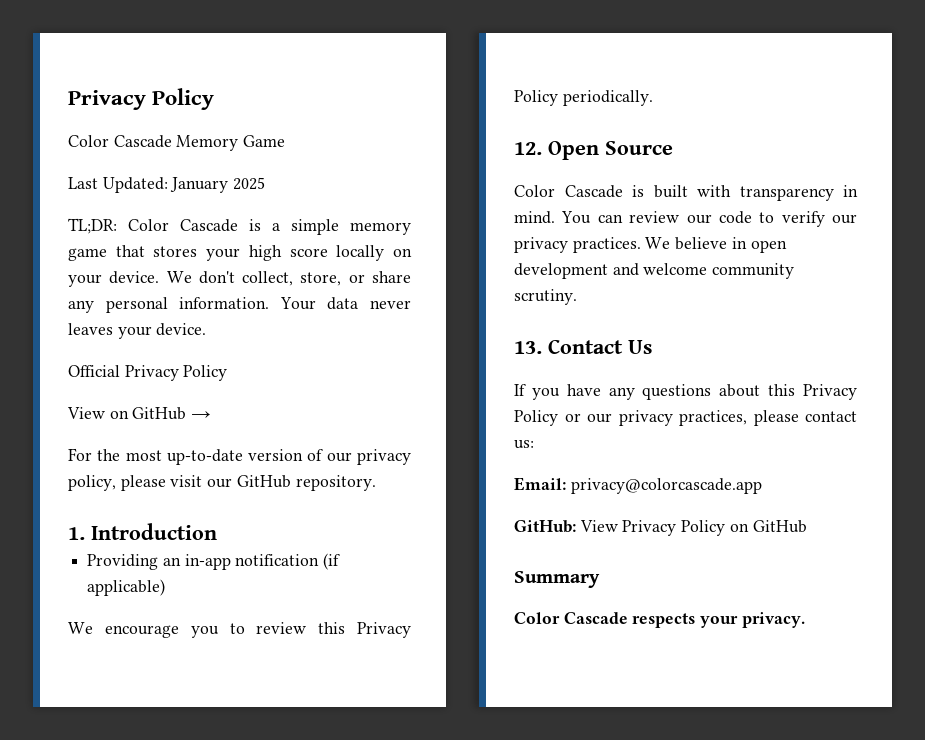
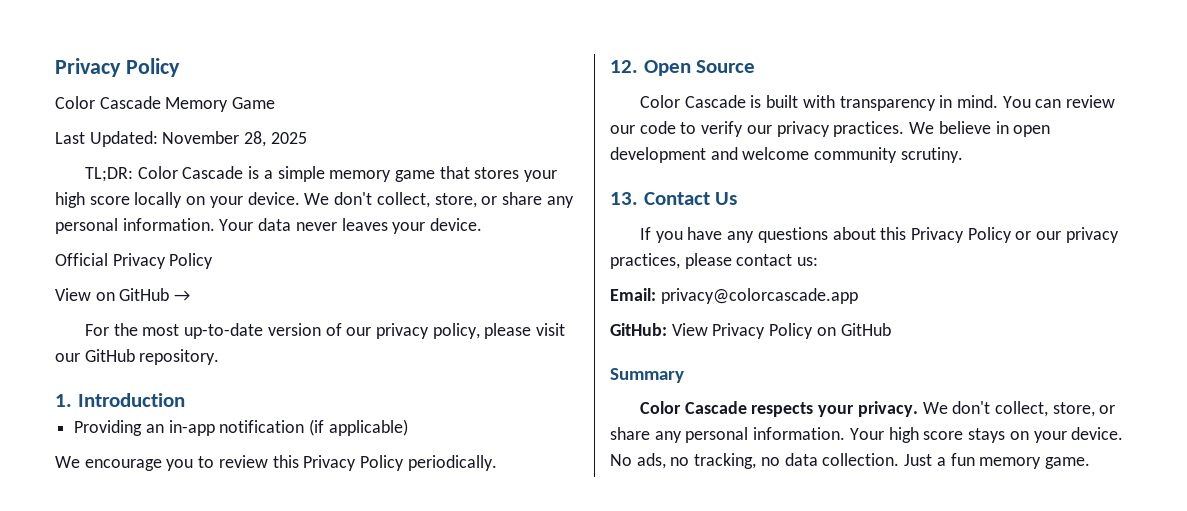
- Last Updated: January 2025
+ Last Updated: November 28, 2025
+ We don't collect, store, or share any personal information. Your high score stays on your device. No ads, no tracking, no data collection. Just a fun memory game.

